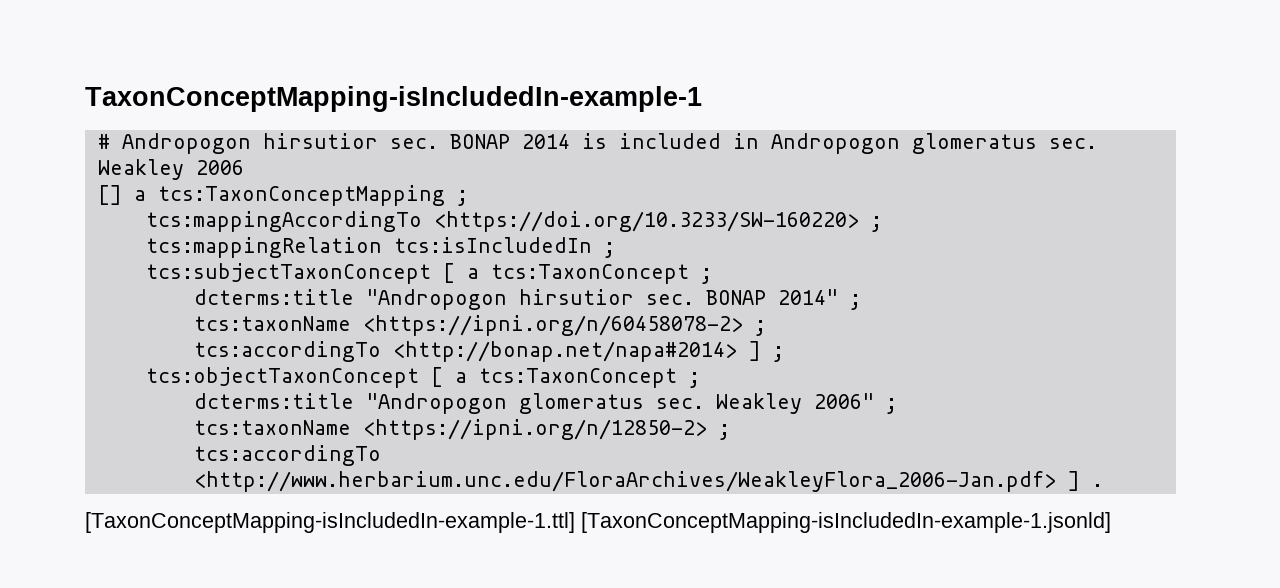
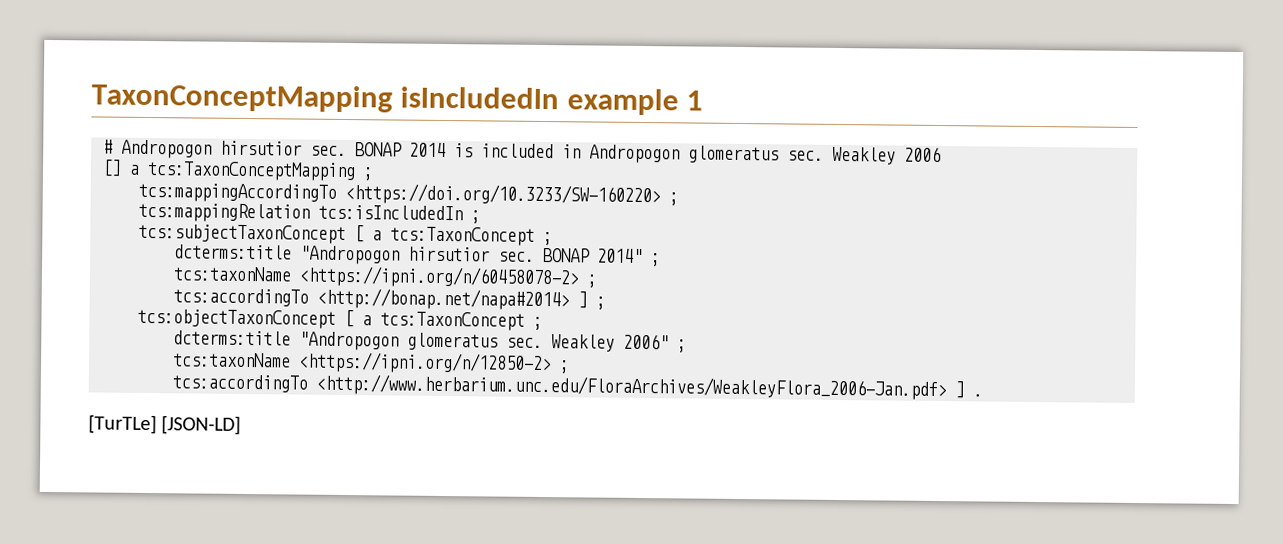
- TaxonConceptMapping-isIncludedIn-example-1
+ TaxonConceptMapping isIncludedIn example 1
- [TaxonConceptMapping-isIncludedIn-example-1.ttl] [TaxonConceptMapping-isIncludedIn-example-1.jsonld]
+ [TurTLe] [JSON-LD]

